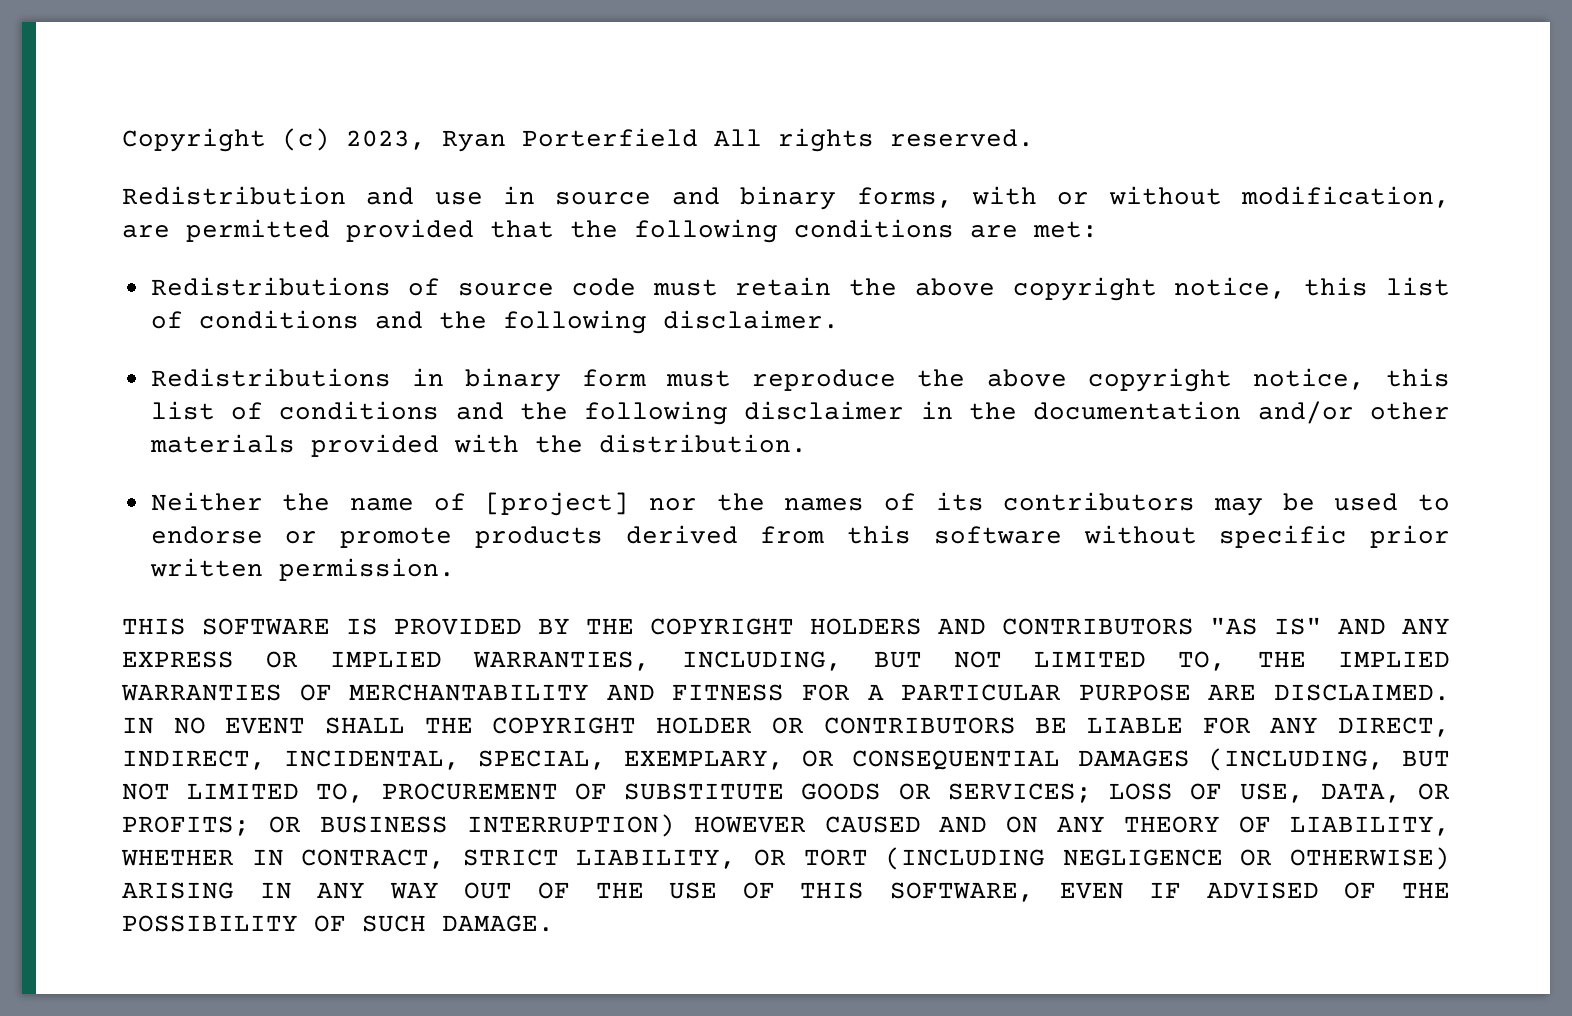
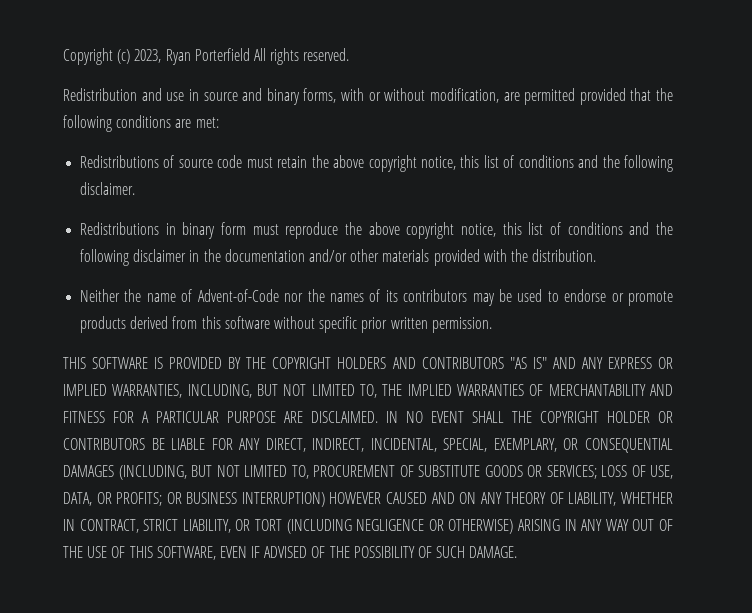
- Neither the name of [project] nor the names of its contributors may be used to endorse or promote products derived from this software without specific prior written permission.
+ Neither the name of Advent-of-Code nor the names of its contributors may be used to endorse or promote products derived from this software without specific prior written permission.

